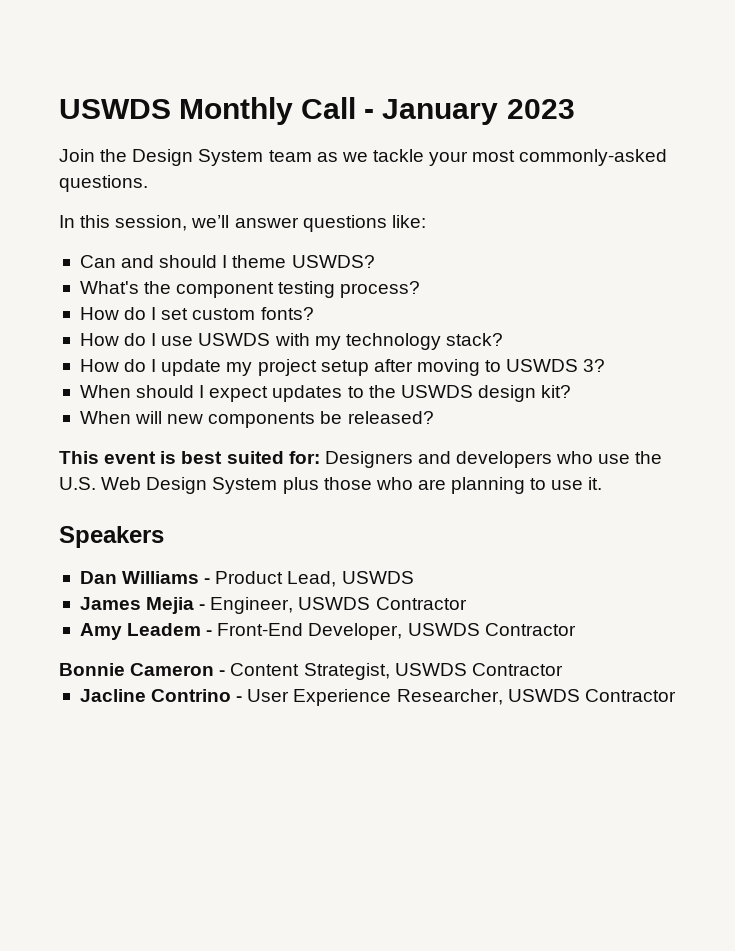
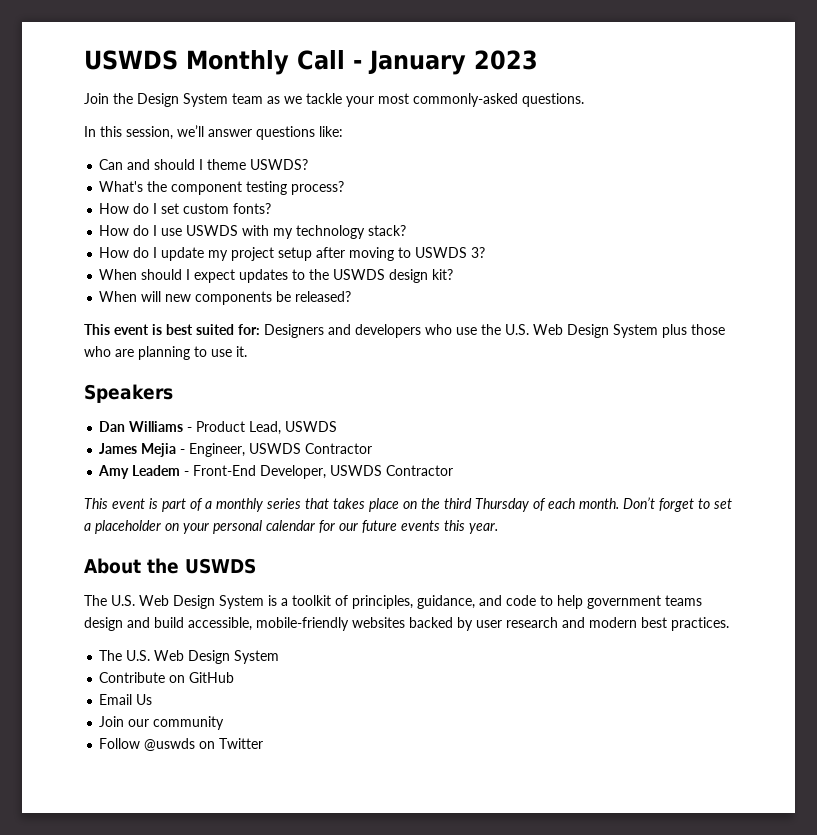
- Bonnie Cameron - Content Strategist, USWDS Contractor
- Jacline Contrino - User Experience Researcher, USWDS Contractor
+ This event is part of a monthly series that takes place on the third Thursday of each month. Don’t forget to set a placeholder on your personal calendar for our future events this year.
+ About the USWDS
+ The U.S. Web Design System is a toolkit of principles, guidance, and code to help government teams design and build accessible, mobile-friendly websites backed by user research and modern best practices.
+ The U.S. Web Design System
+ Contribute on GitHub
+ Email Us
+ Join our community
+ Follow @uswds on Twitter

